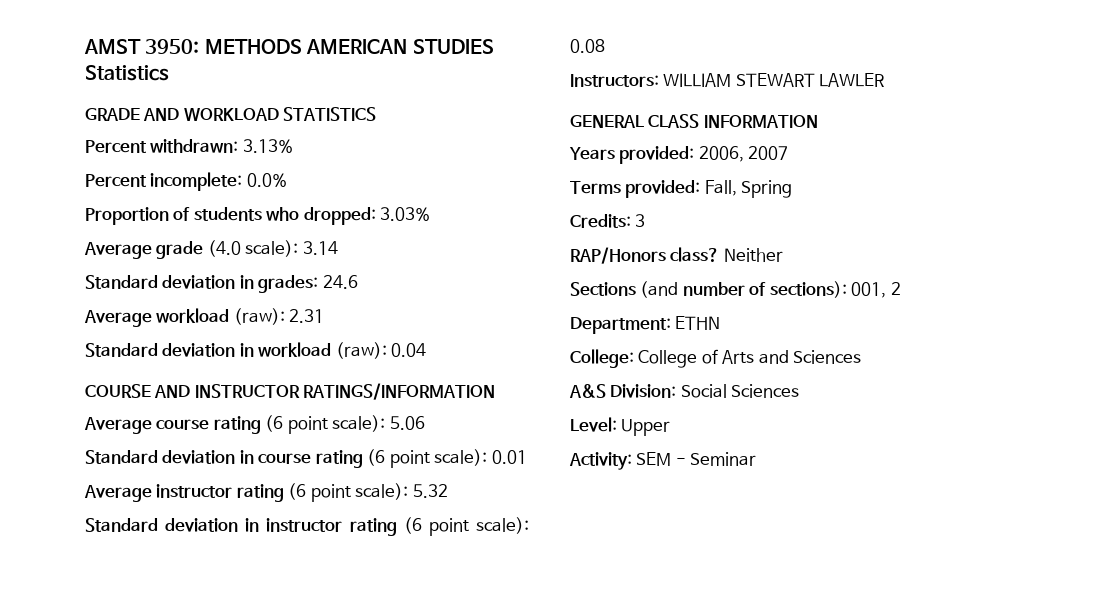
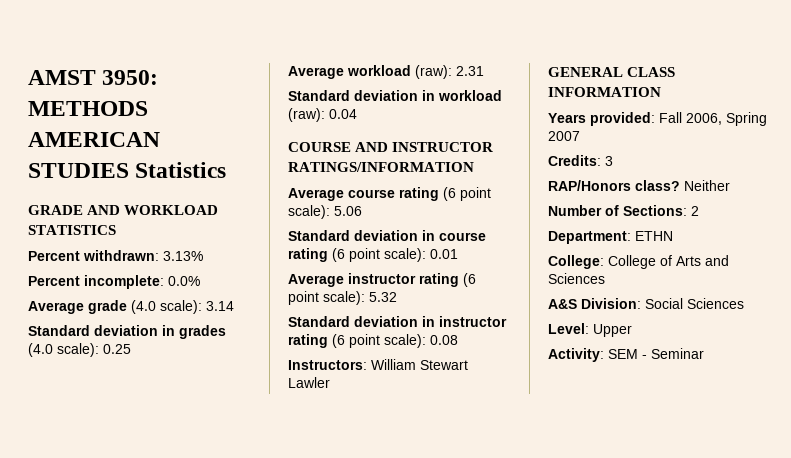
- Proportion of students who dropped: 3.03%
- Standard deviation in grades: 24.6
+ Standard deviation in grades (4.0 scale): 0.25
- Instructors: WILLIAM STEWART LAWLER
+ Instructors: William Stewart Lawler
- Years provided: 2006, 2007
- Terms provided: Fall, Spring
+ Years provided: Fall 2006, Spring 2007
- Sections (and number of sections): 001, 2
+ Number of Sections: 2

